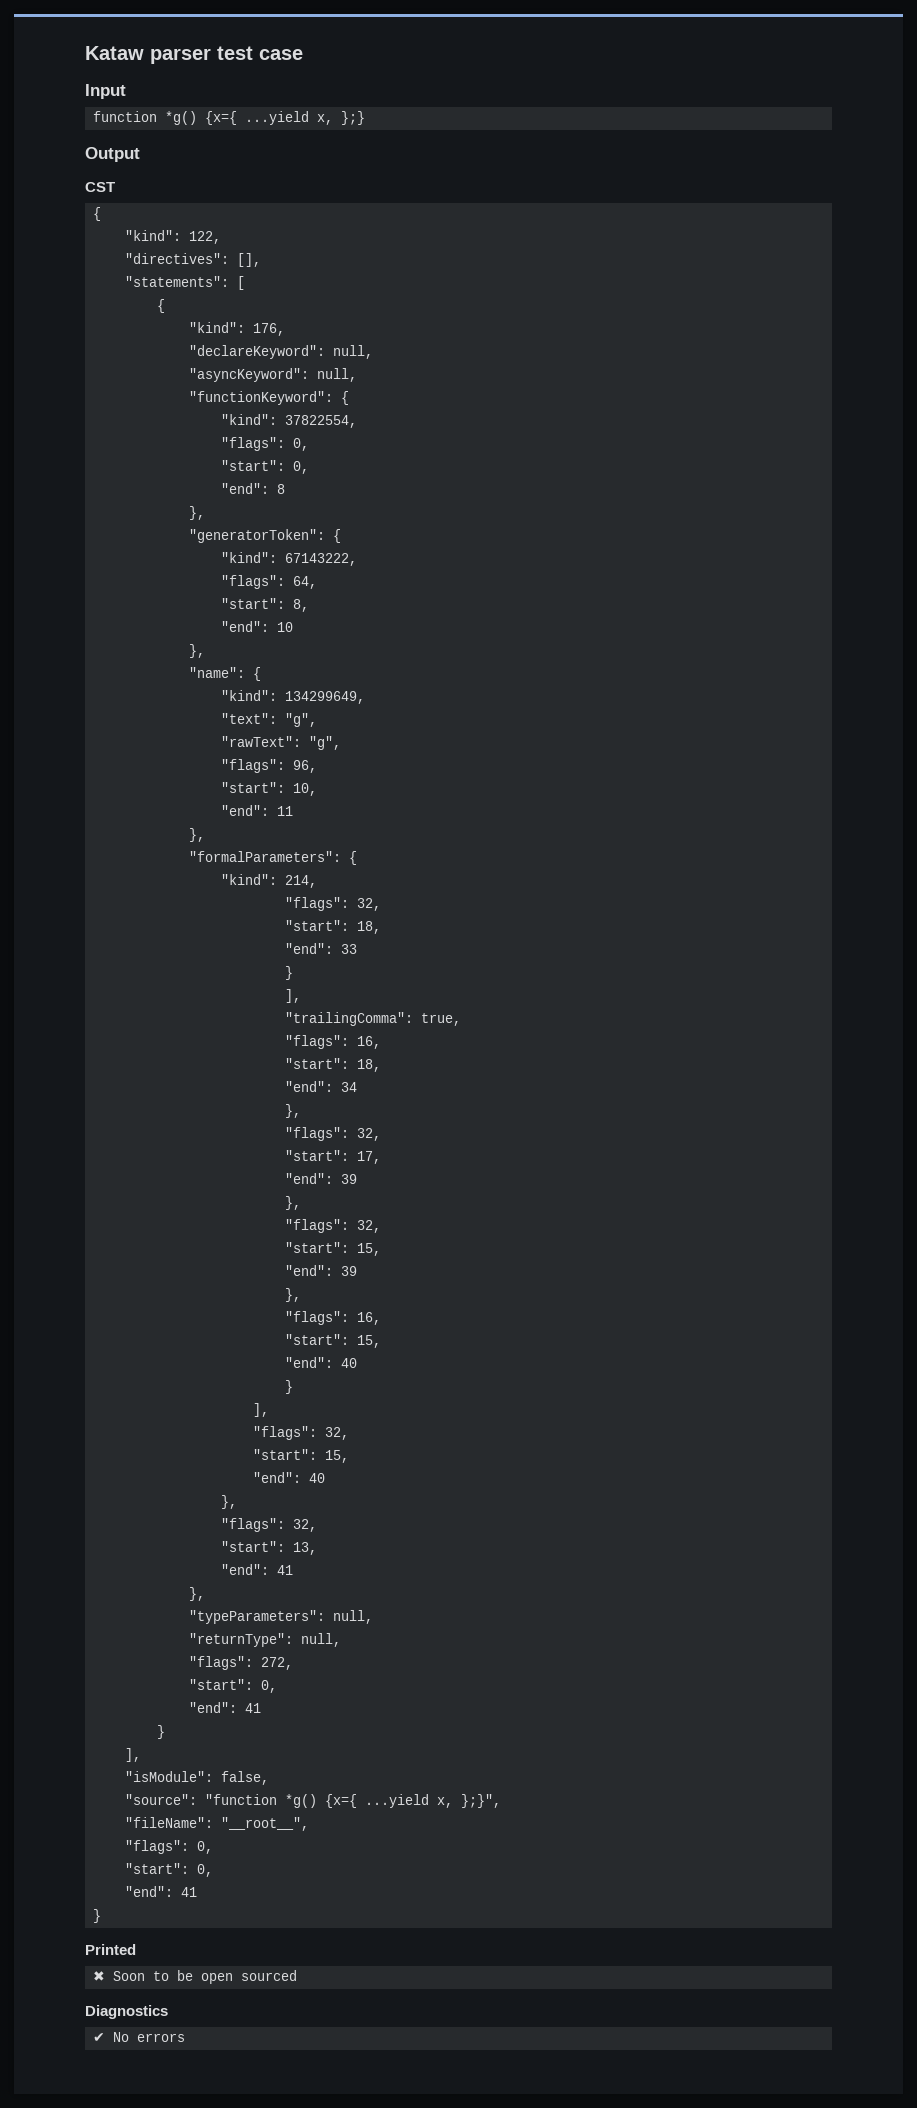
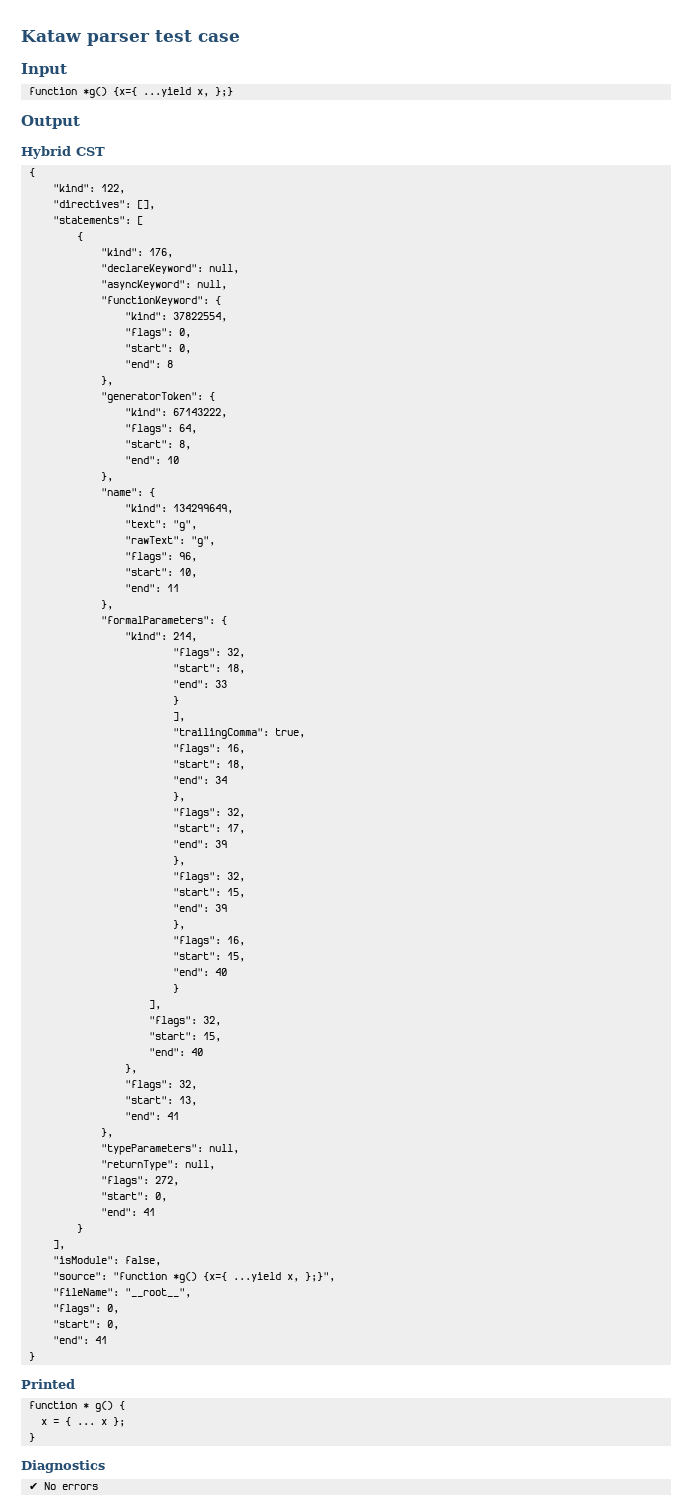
- CST
+ Hybrid CST
- ✖ Soon to be open sourced
+ function * g() {
+ x = { ... x };
+ }

